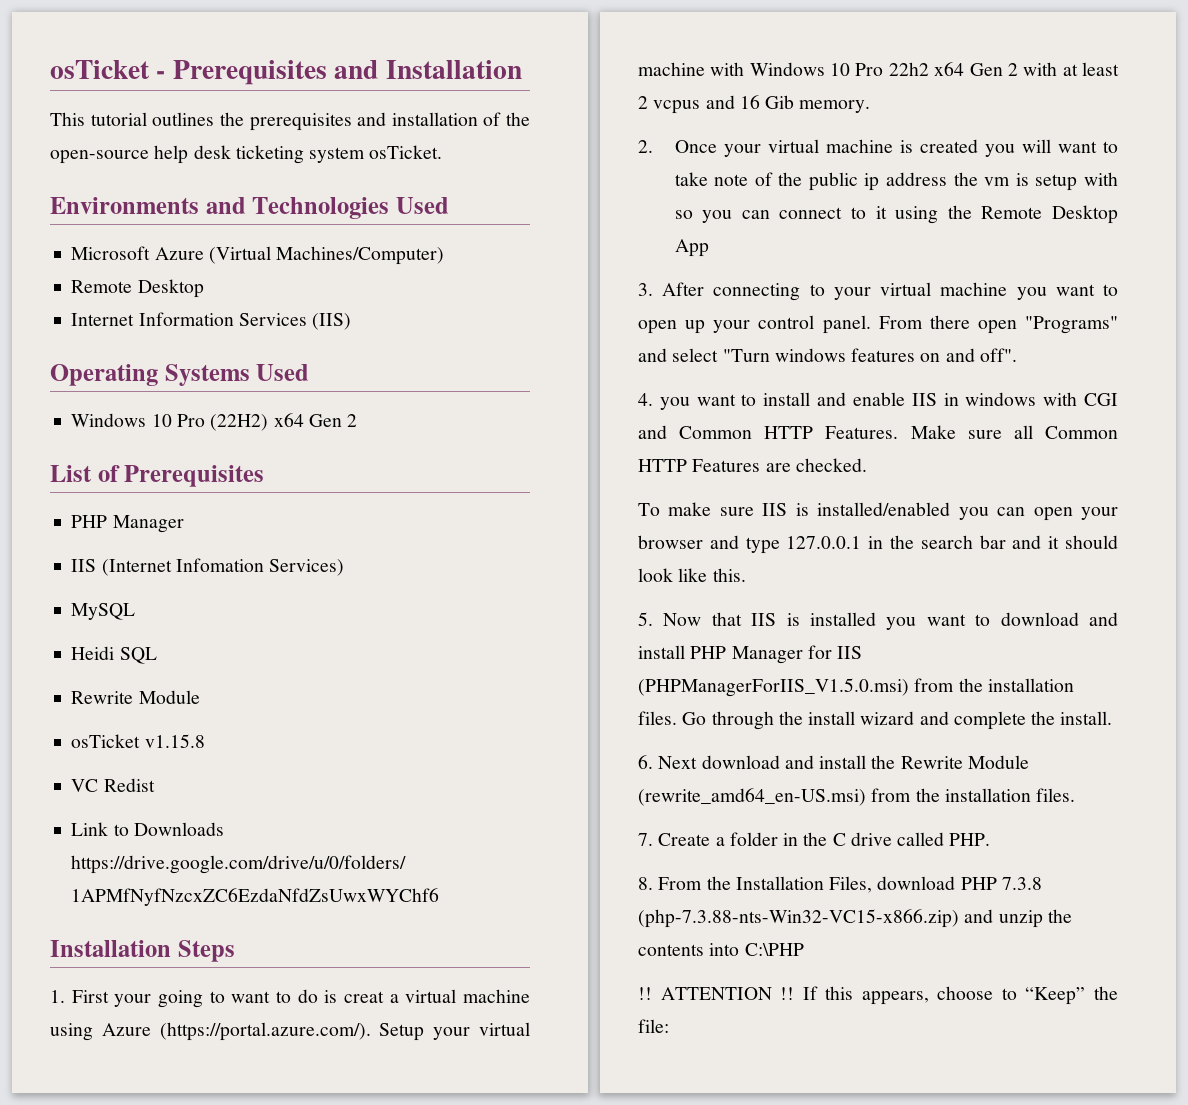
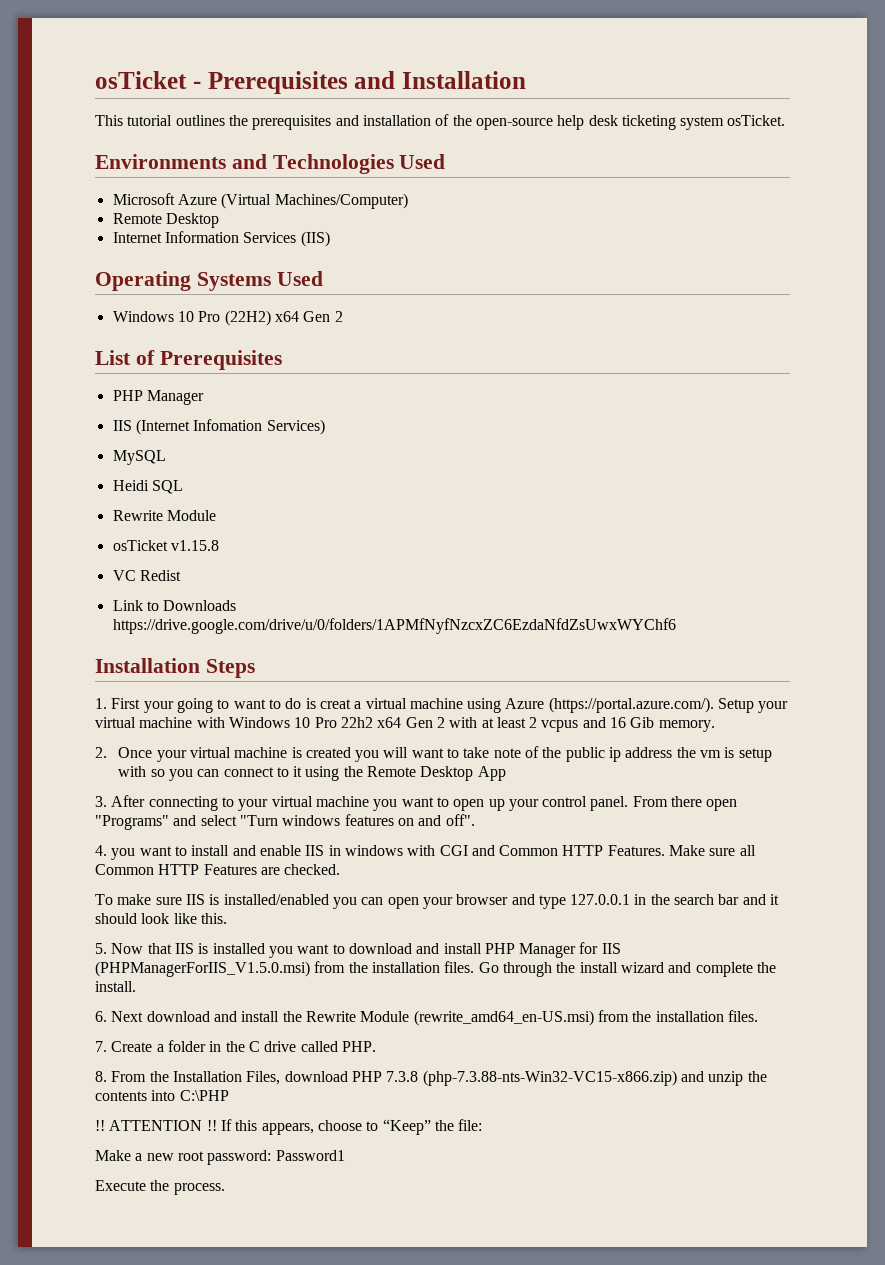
+ Make a new root password: Password1
+ Execute the process.

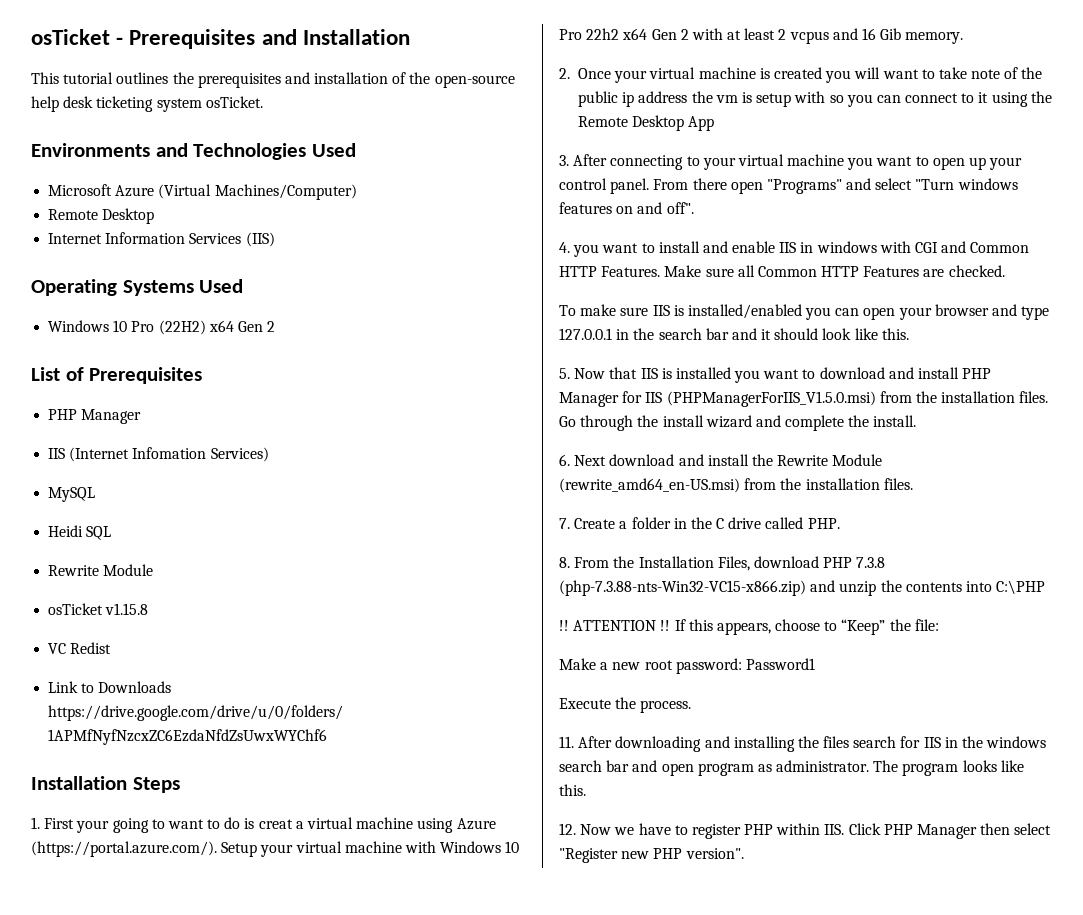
+ 11. After downloading and installing the files search for IIS in the windows search bar and open program as administrator. The program looks like this.
+ 12. Now we have to register PHP within IIS. Click PHP Manager then select "Register new PHP version".

